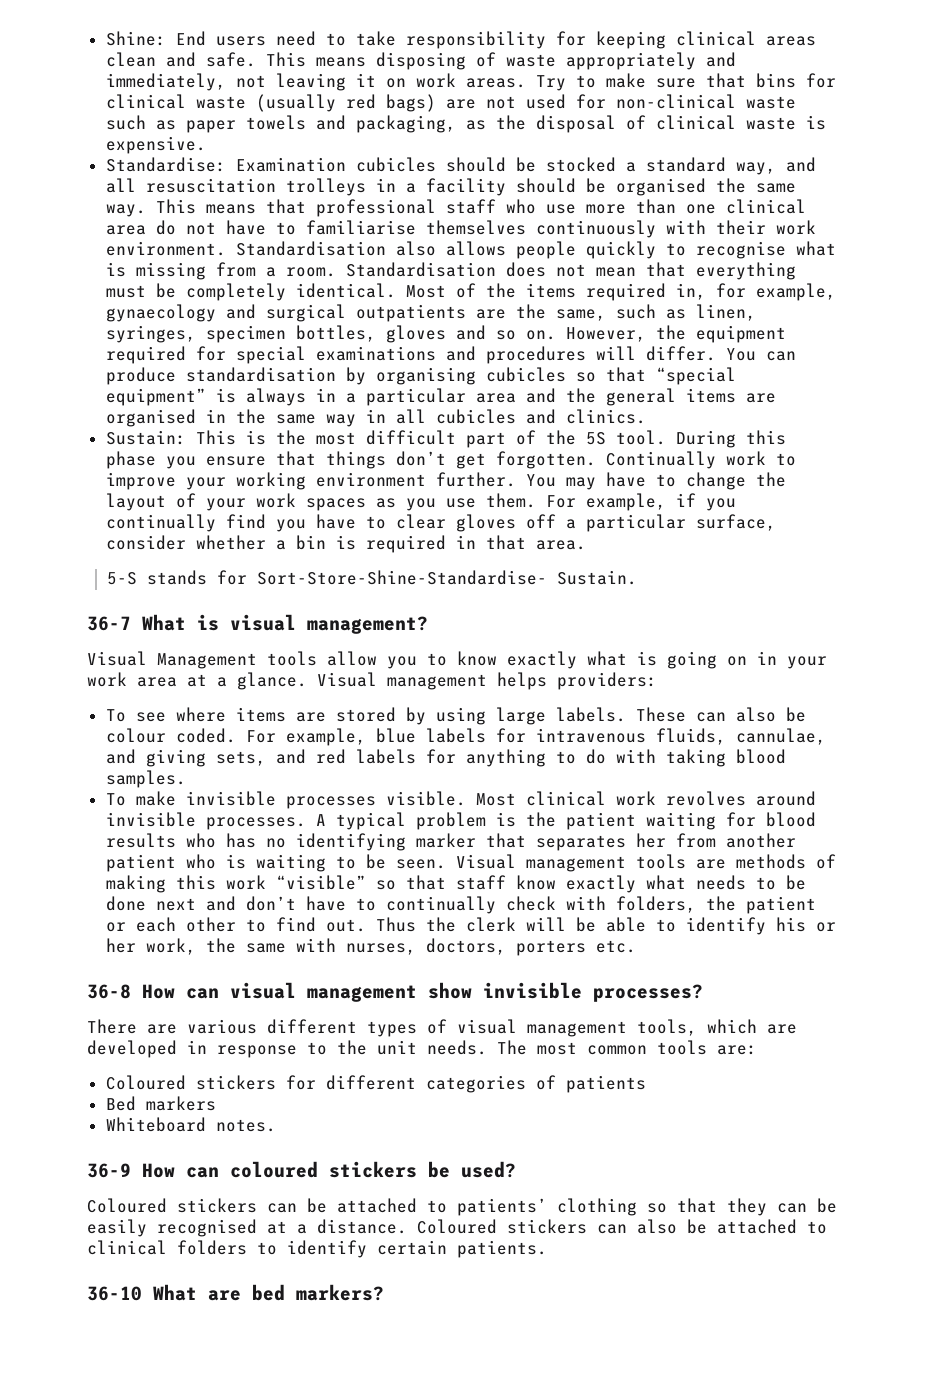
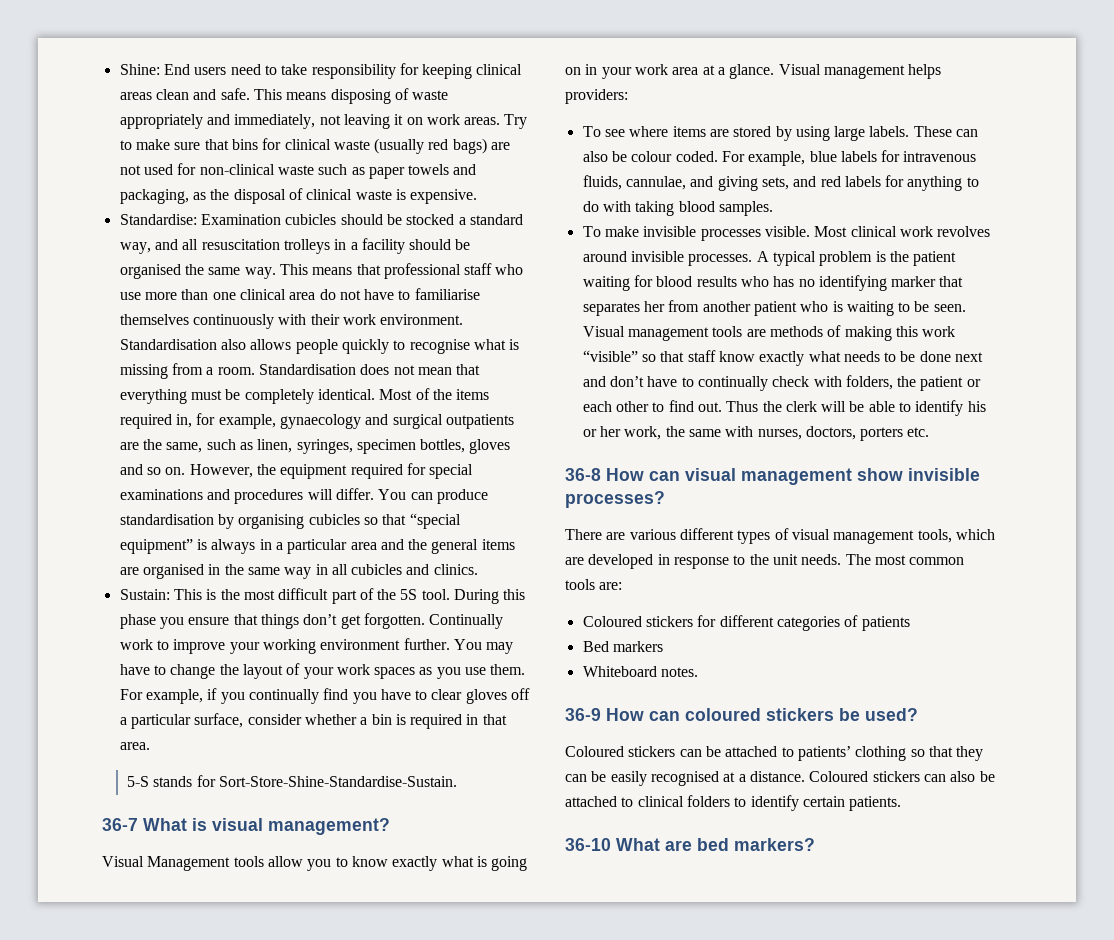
- 5-S stands for Sort-Store-Shine-Standardise- Sustain.
+ 5-S stands for Sort-Store-Shine-Standardise-Sustain.

